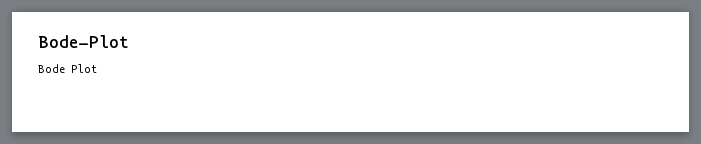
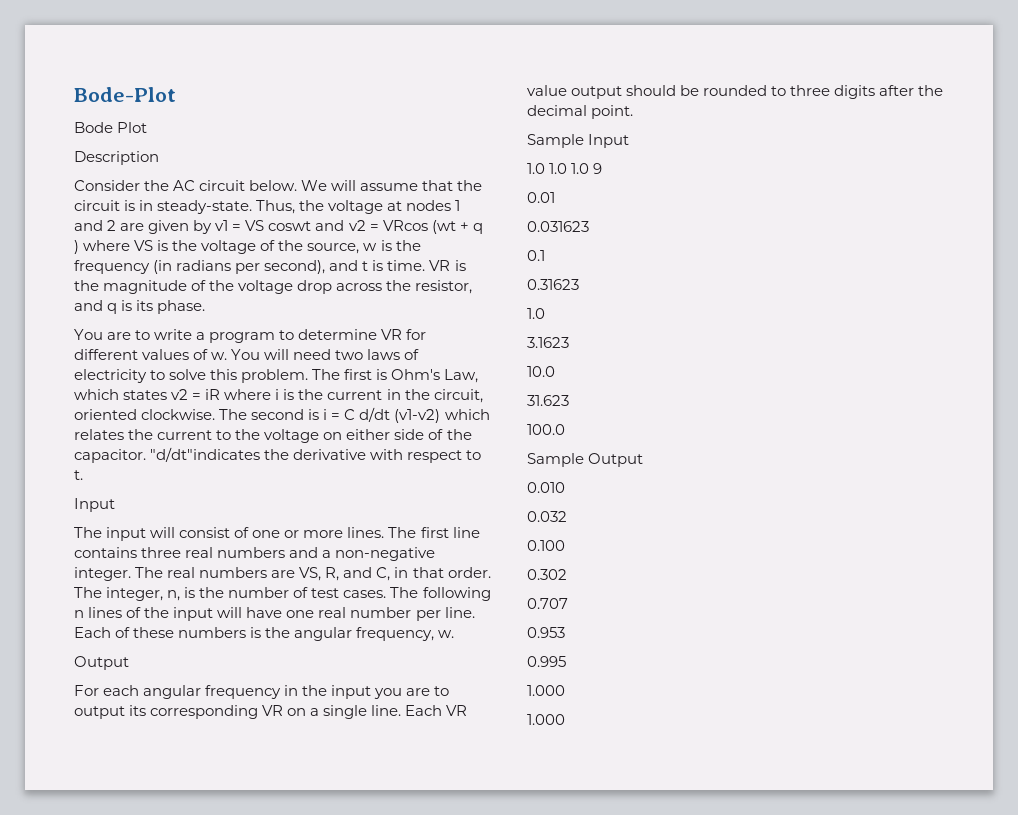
+ Description
+ Consider the AC circuit below. We will assume that the circuit is in steady-state. Thus, the voltage at nodes 1 and 2 are given by v1 = VS coswt and v2 = VRcos (wt + q ) where VS is the voltage of the source, w is the frequency (in radians per second), and t is time. VR is the magnitude of the voltage drop across the resistor, and q is its phase.
+ You are to write a program to determine VR for different values of w. You will need two laws of electricity to solve this problem. The first is Ohm's Law, which states v2 = iR where i is the current in the circuit, oriented clockwise. The second is i = C d/dt (v1-v2) which relates the current to the voltage on either side of the capacitor. "d/dt"indicates the derivative with respect to t.
+ Input
+ The input will consist of one or more lines. The first line contains three real numbers and a non-negative integer. The real numbers are VS, R, and C, in that order. The integer, n, is the number of test cases. The following n lines of the input will have one real number per line. Each of these numbers is the angular frequency, w.
+ Output
+ For each angular frequency in the input you are to output its corresponding VR on a single line. Each VR value output should be rounded to three digits after the decimal point.
+ Sample Input
+ 1.0 1.0 1.0 9
+ 0.01
+ 0.031623
+ 0.1
+ 0.31623
+ 1.0
+ 3.1623
+ 10.0
+ 31.623
+ 100.0
+ Sample Output
+ 0.010
+ 0.032
+ 0.100
+ 0.302
+ 0.707
+ 0.953
+ 0.995
+ 1.000
+ 1.000

